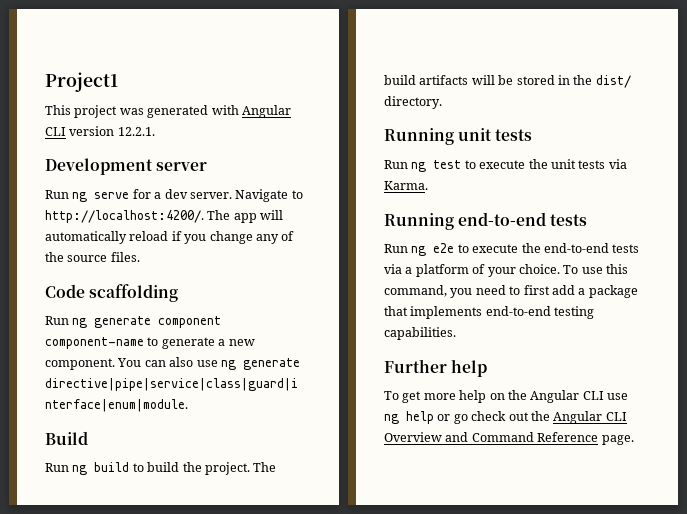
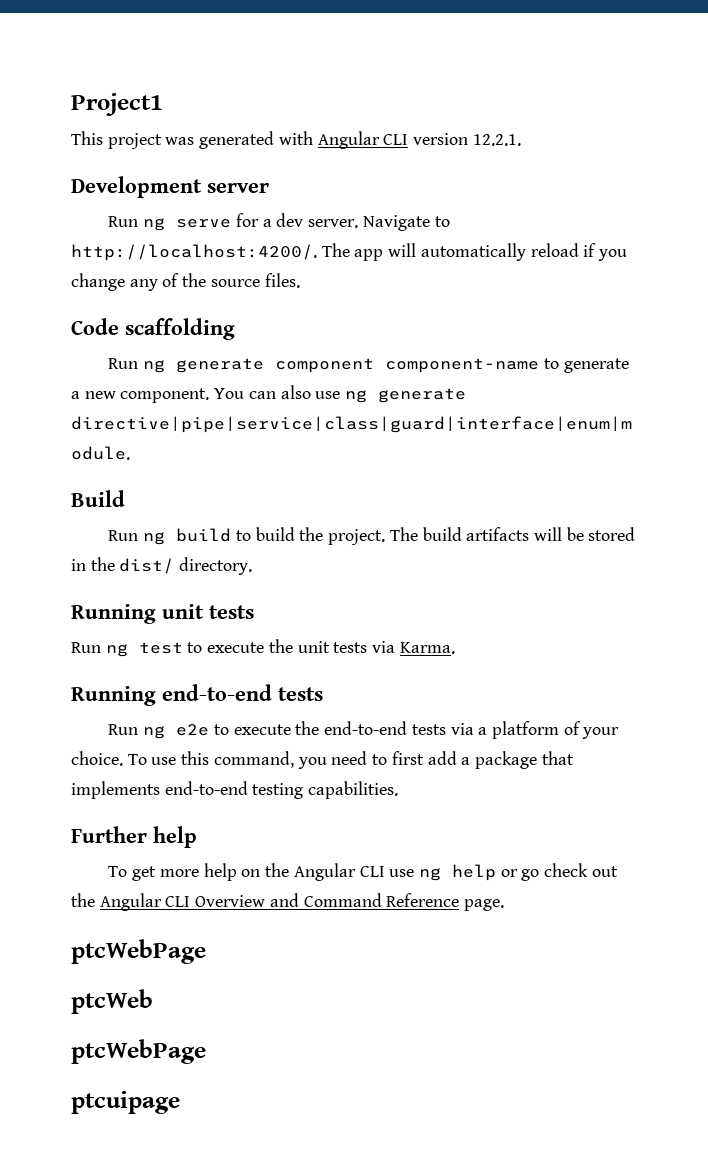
  To get more help on the Angular CLI use ng help or go check out the Angular CLI Overview and Command Reference page.
+ ptcWebPage
+ ptcWeb
+ ptcWebPage
+ ptcuipage

